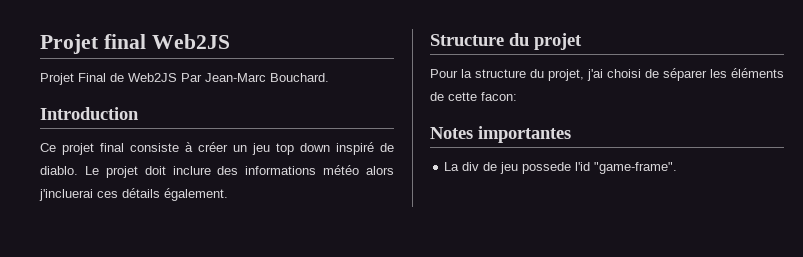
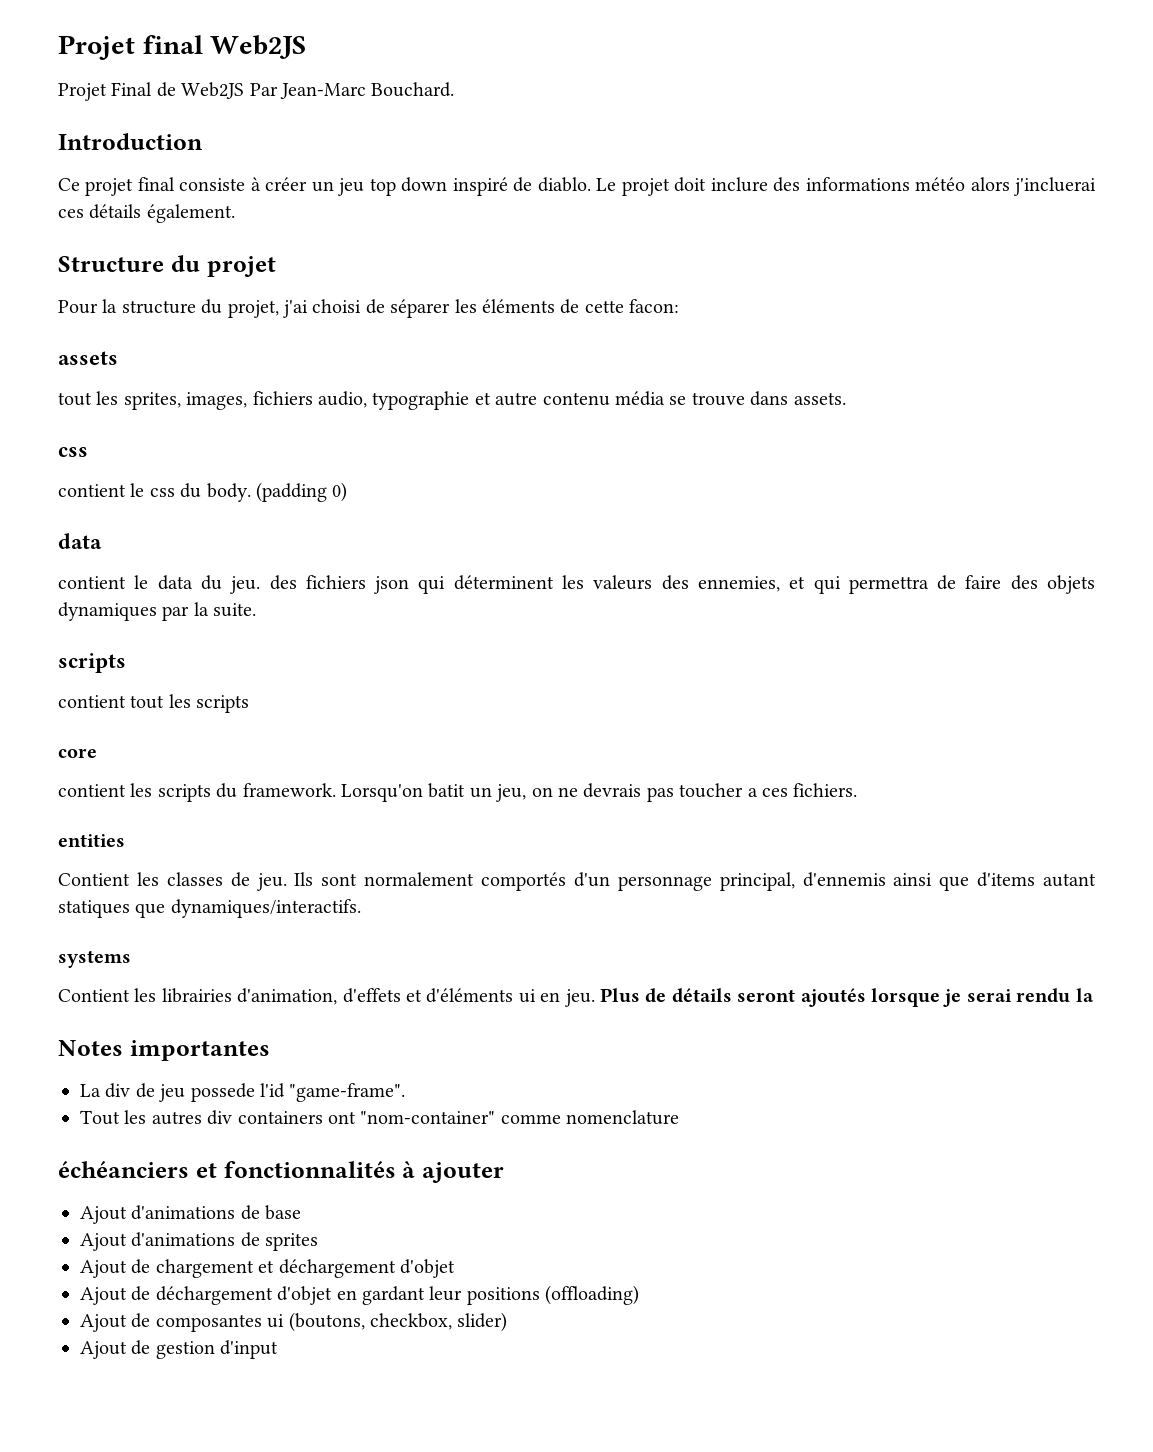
+ assets
+ tout les sprites, images, fichiers audio, typographie et autre contenu média se trouve dans assets.
+ css
+ contient le css du body. (padding 0)
+ data
+ contient le data du jeu. des fichiers json qui déterminent les valeurs des ennemies, et qui permettra de faire des objets dynamiques par la suite.
+ scripts
+ contient tout les scripts
+ core
+ contient les scripts du framework. Lorsqu'on batit un jeu, on ne devrais pas toucher a ces fichiers.
+ entities
+ Contient les classes de jeu. Ils sont normalement comportés d'un personnage principal, d'ennemis ainsi que d'items autant statiques que dynamiques/interactifs.
+ systems
+ Contient les librairies d'animation, d'effets et d'éléments ui en jeu. Plus de détails seront ajoutés lorsque je serai rendu la
+ Tout les autres div containers ont "nom-container" comme nomenclature
+ échéanciers et fonctionnalités à ajouter
+ Ajout d'animations de base
+ Ajout d'animations de sprites
+ Ajout de chargement et déchargement d'objet
+ Ajout de déchargement d'objet en gardant leur positions (offloading)
+ Ajout de composantes ui (boutons, checkbox, slider)
+ Ajout de gestion d'input

